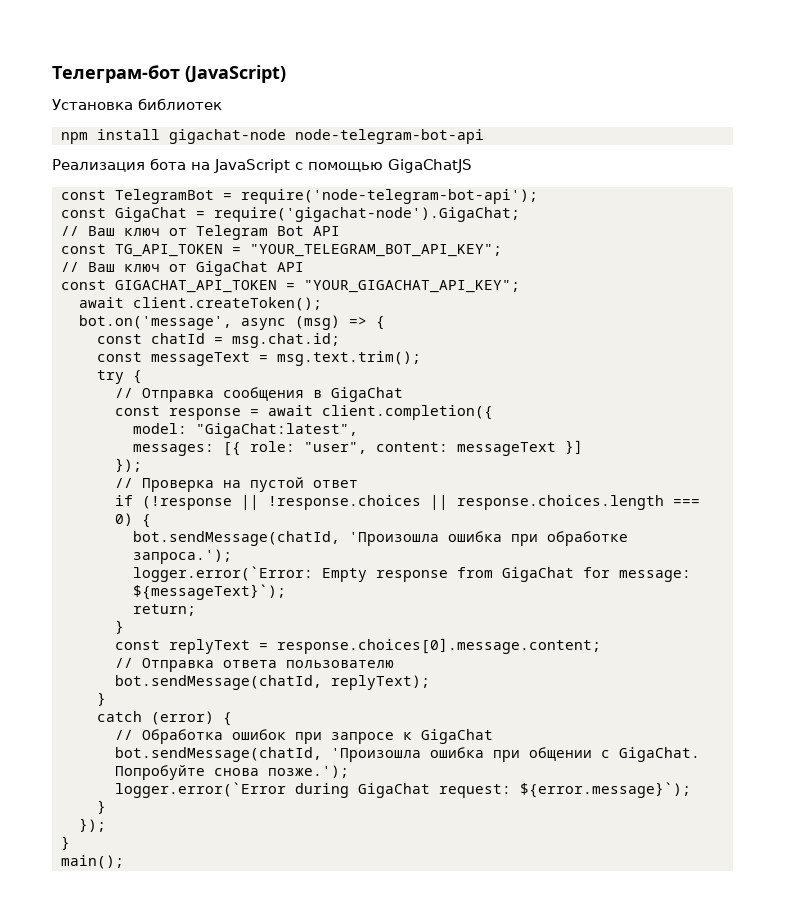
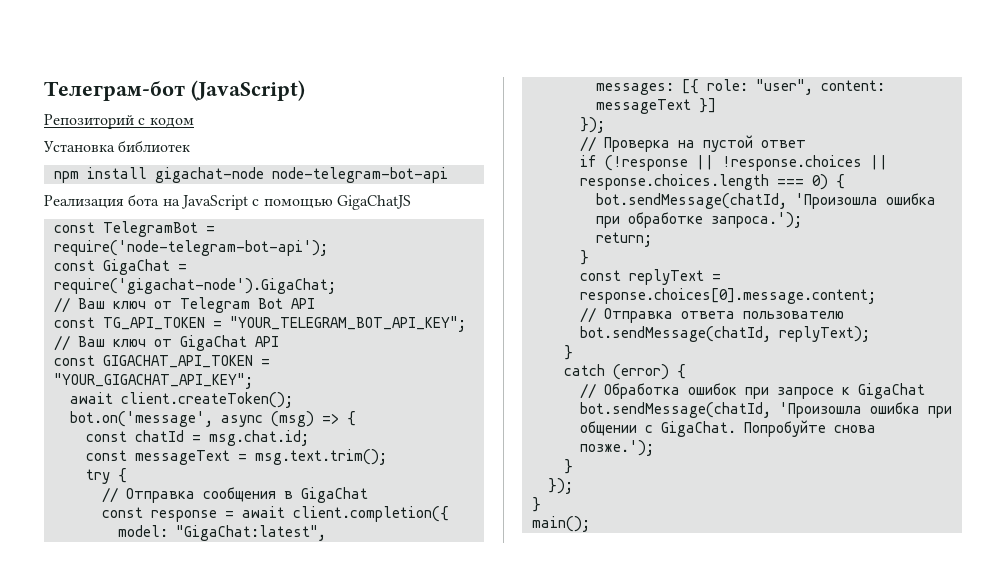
+ Репозиторий с кодом
- logger.error(`Error: Empty response from GigaChat for message: ${messageText}`);
- logger.error(`Error during GigaChat request: ${error.message}`);

